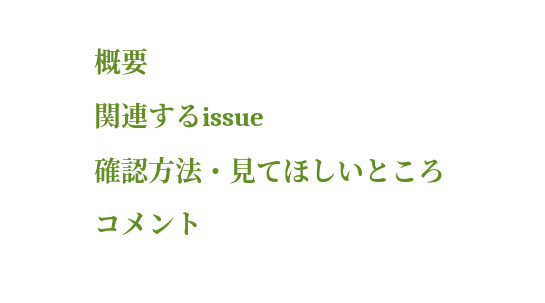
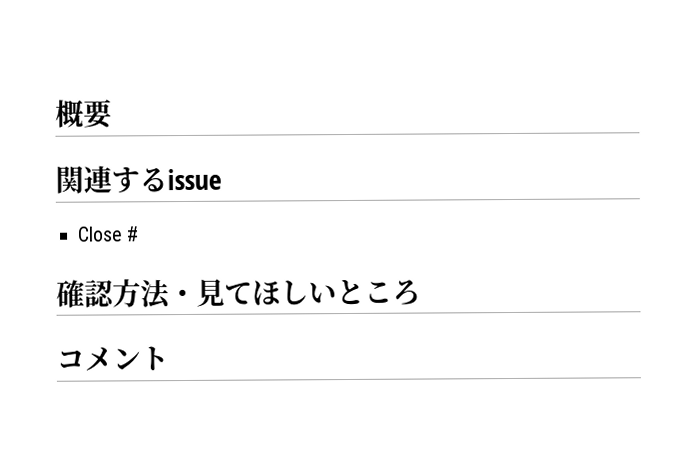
+ Close #

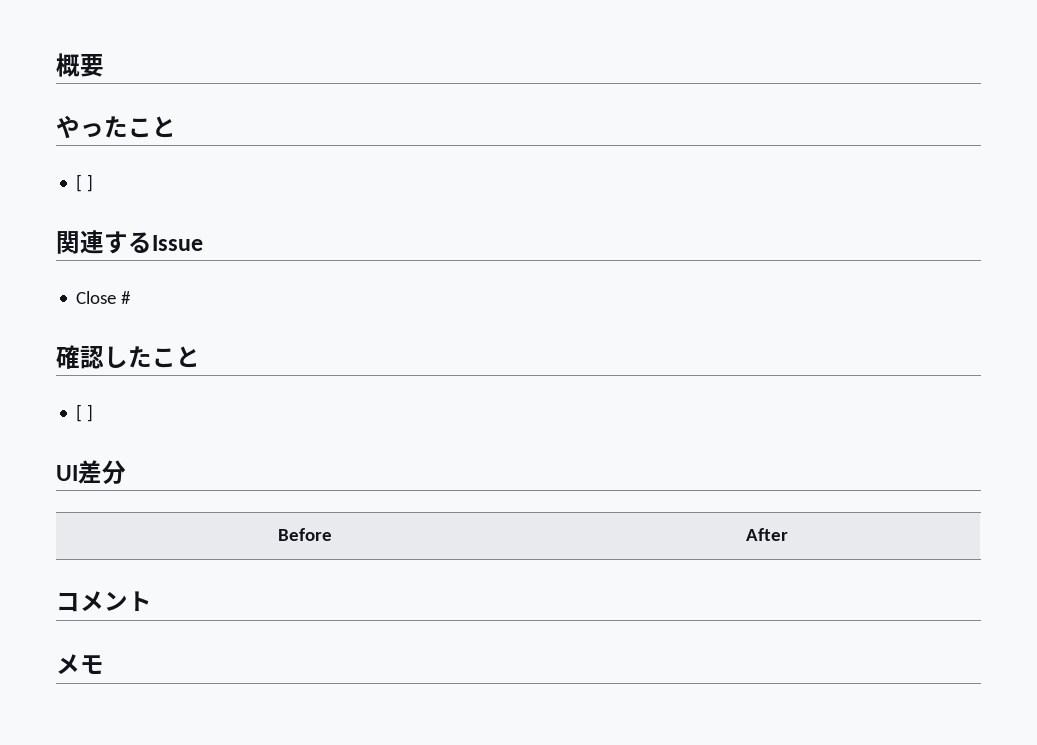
+ やったこと
+ [ ]
- 関連するissue
+ 関連するIssue
- 確認方法・見てほしいところ
+ 確認したこと
+ [ ]
+ UI差分
+ Before | After
+ メモ

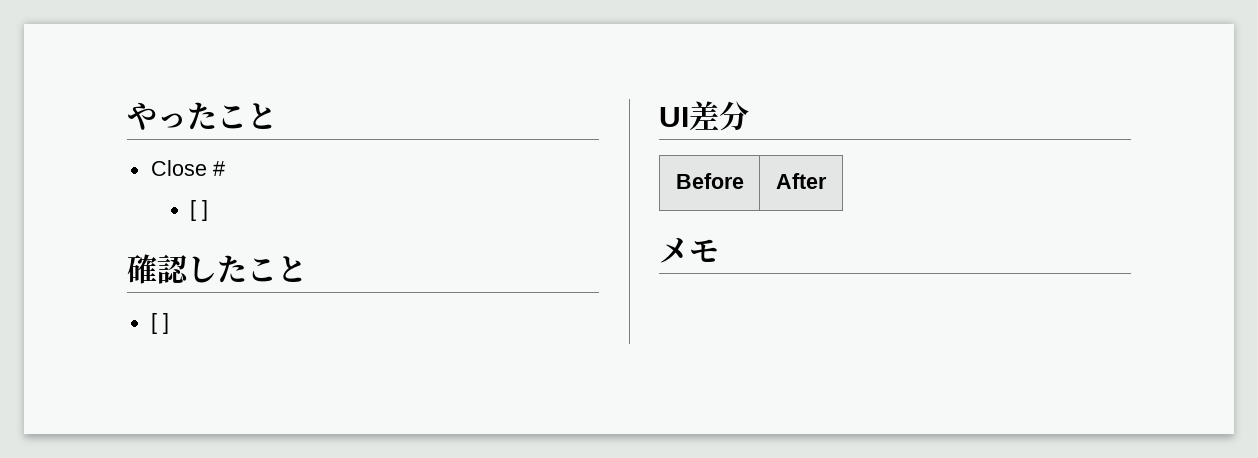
- 概要
  やったこと
+ Close #
  [ ]
- 関連するIssue
- Close #
- コメント

